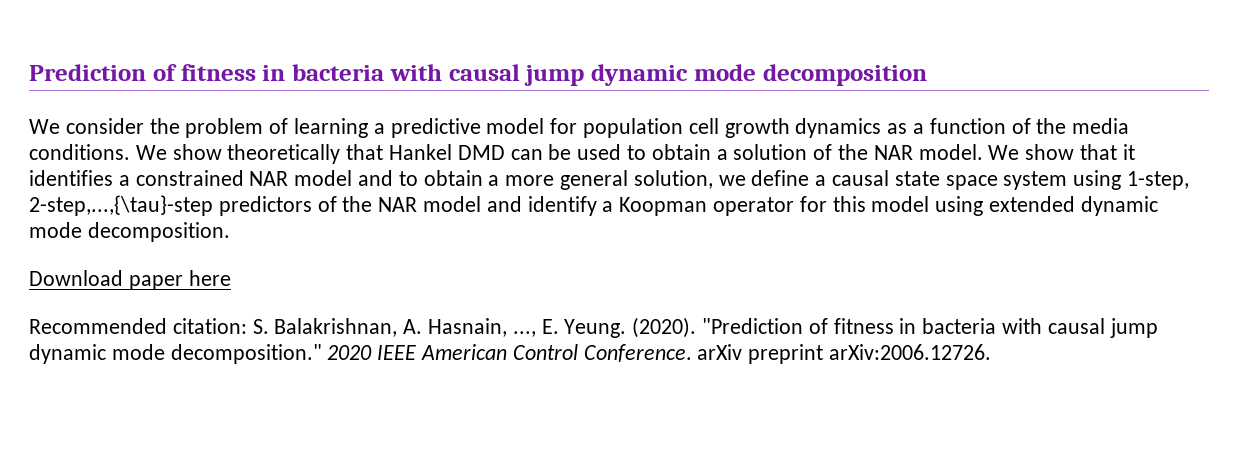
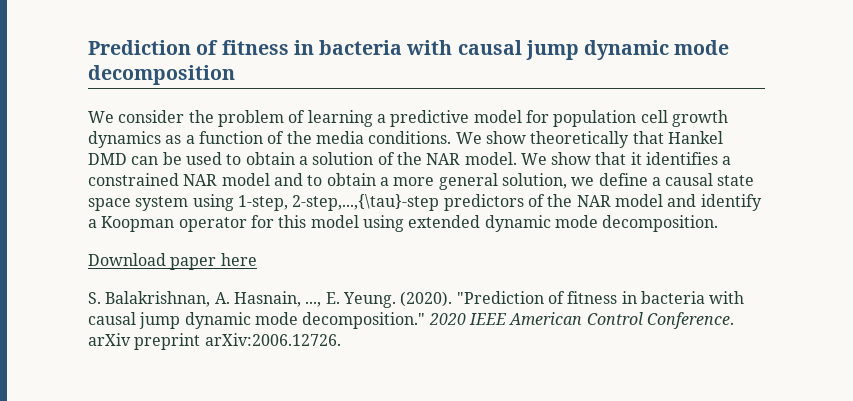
- Recommended citation: S. Balakrishnan, A. Hasnain, ..., E. Yeung.
+ S. Balakrishnan, A. Hasnain, ..., E. Yeung.

